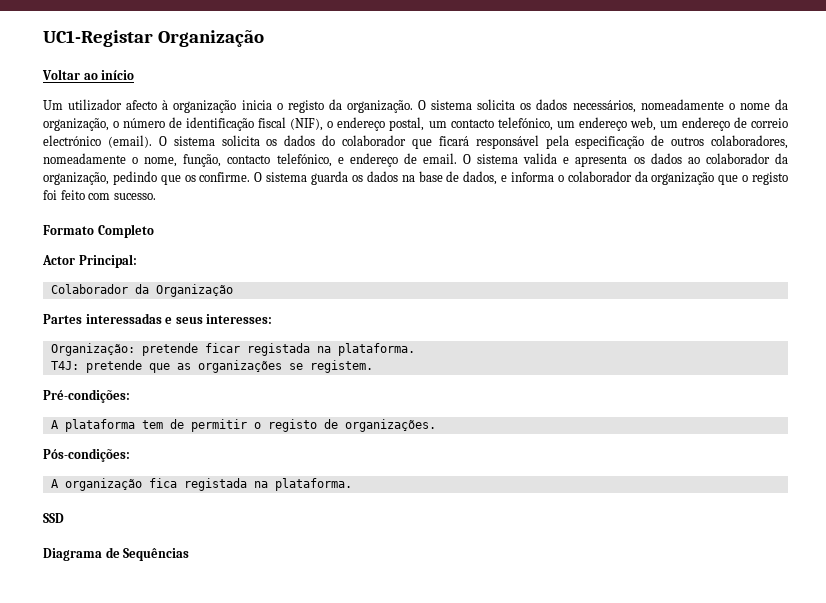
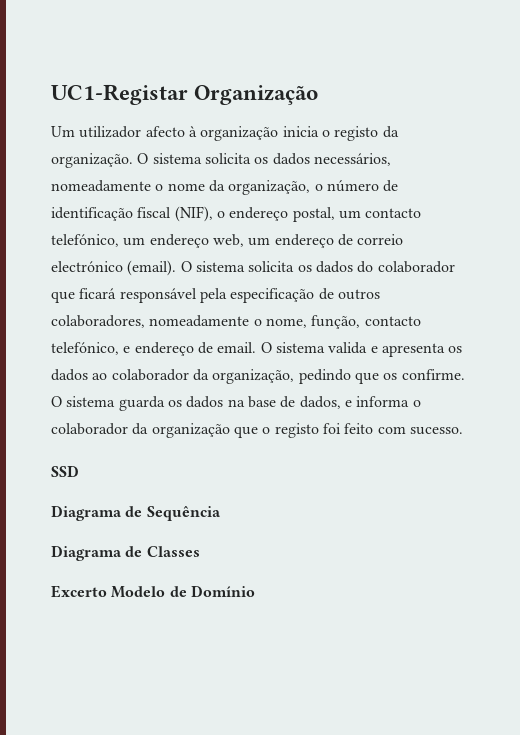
- Voltar ao início
- Formato Completo
- Actor Principal:
- Colaborador da Organização
- Partes interessadas e seus interesses:
- Organização: pretende ficar registada na plataforma.
- T4J: pretende que as organizações se registem.
- Pré-condições:
- A plataforma tem de permitir o registo de organizações.
- Pós-condições:
- A organização fica registada na plataforma.
  SSD
- Diagrama de Sequências
+ Diagrama de Sequência
+ Diagrama de Classes
+ Excerto Modelo de Domínio

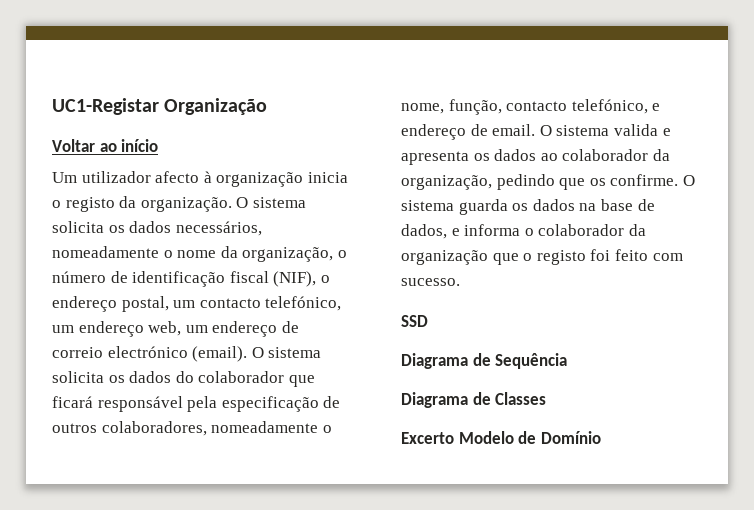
+ Voltar ao início

